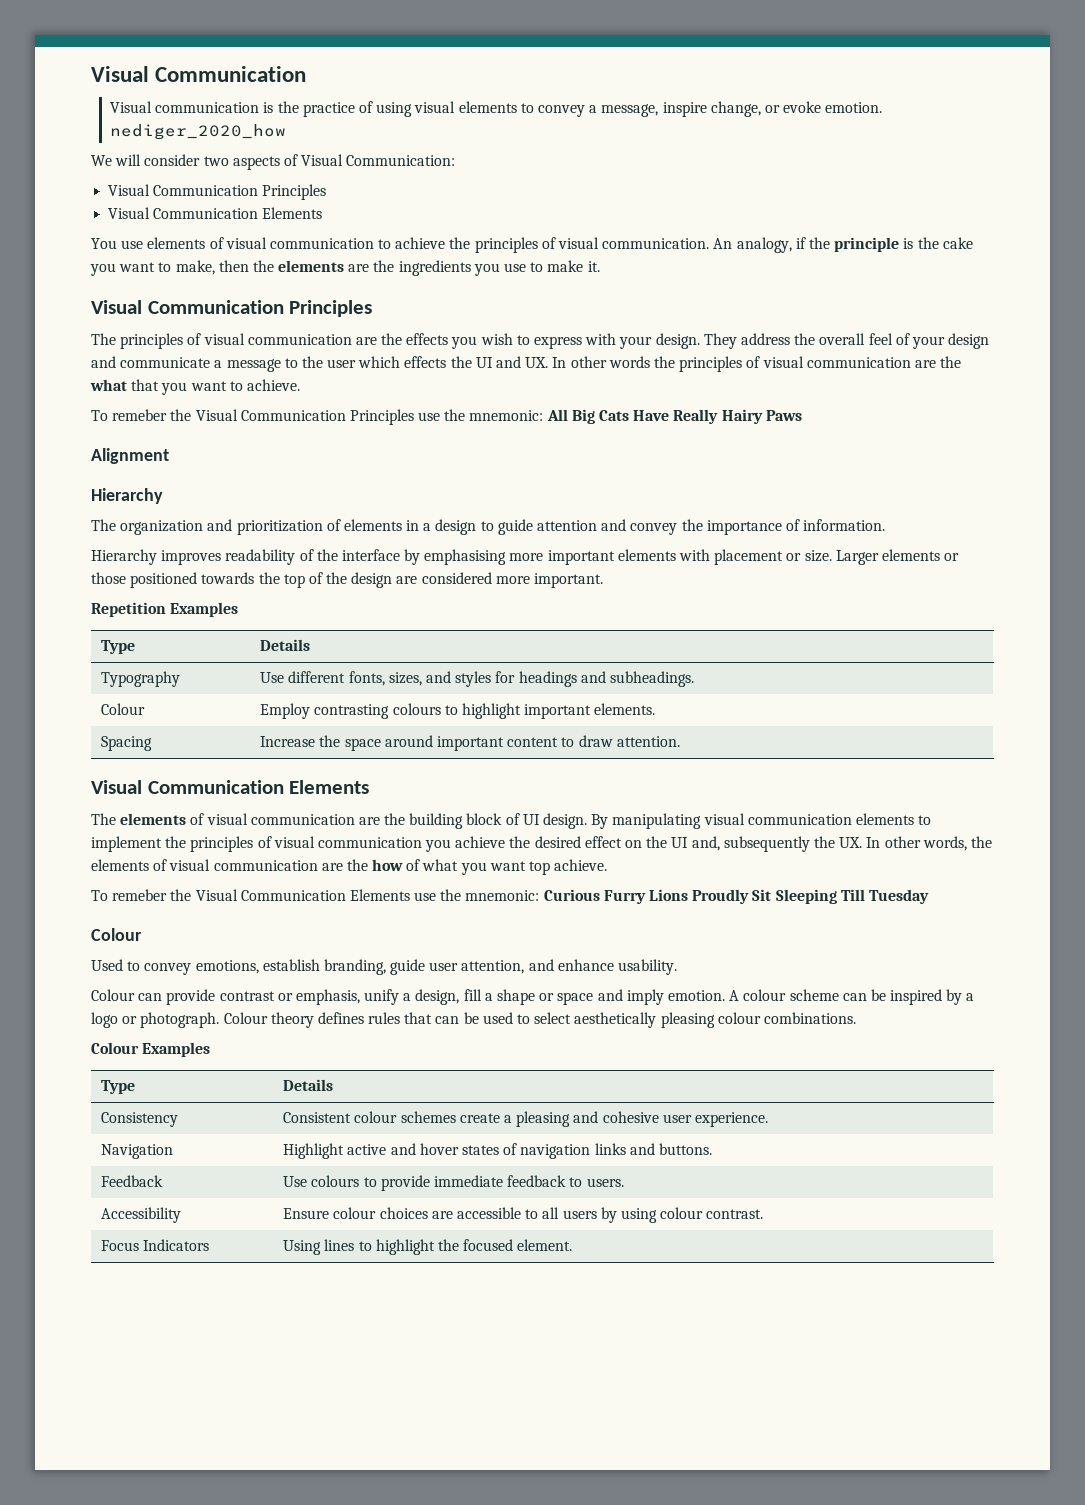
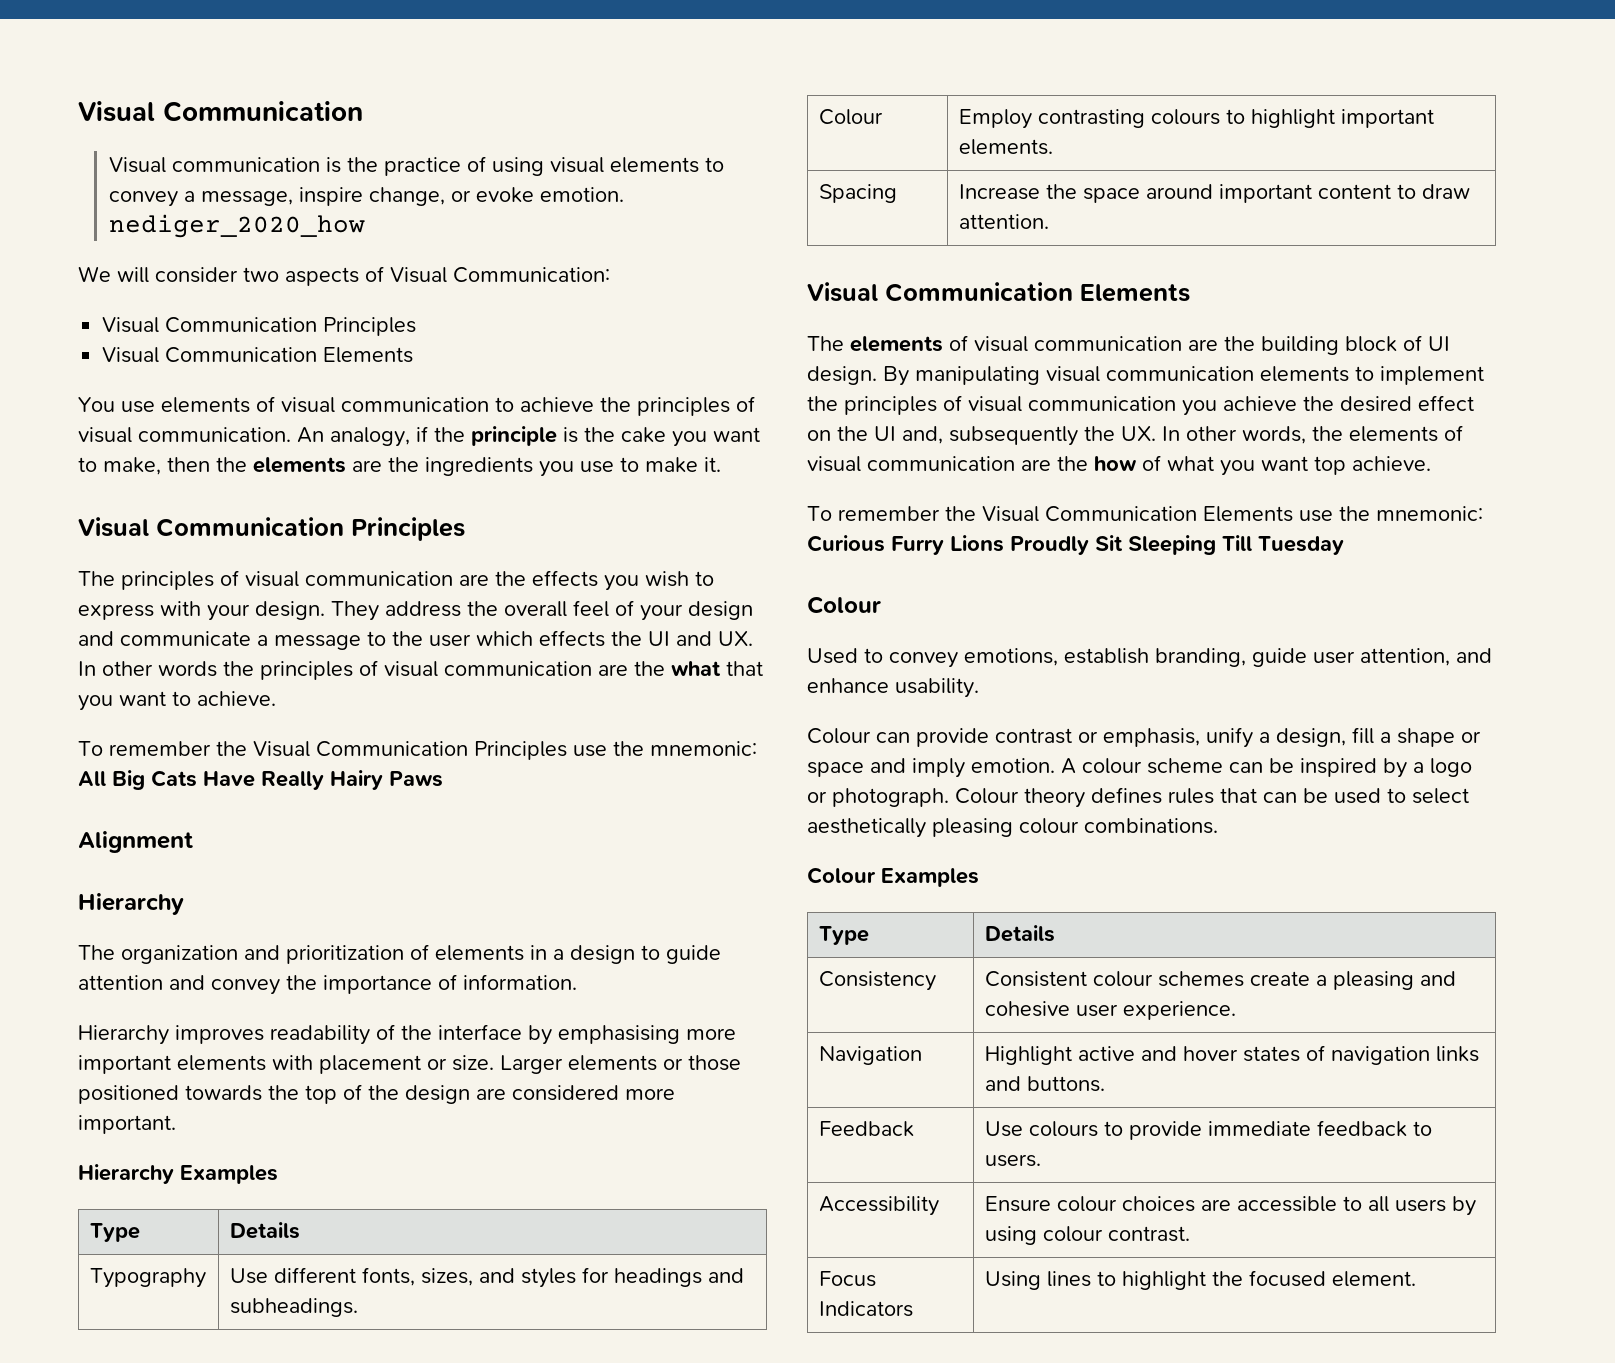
- To remeber the Visual Communication Principles use the mnemonic: All Big Cats Have Really Hairy Paws
+ To remember the Visual Communication Principles use the mnemonic: All Big Cats Have Really Hairy Paws
- Repetition Examples
+ Hierarchy Examples
- To remeber the Visual Communication Elements use the mnemonic: Curious Furry Lions Proudly Sit Sleeping Till Tuesday
+ To remember the Visual Communication Elements use the mnemonic: Curious Furry Lions Proudly Sit Sleeping Till Tuesday

